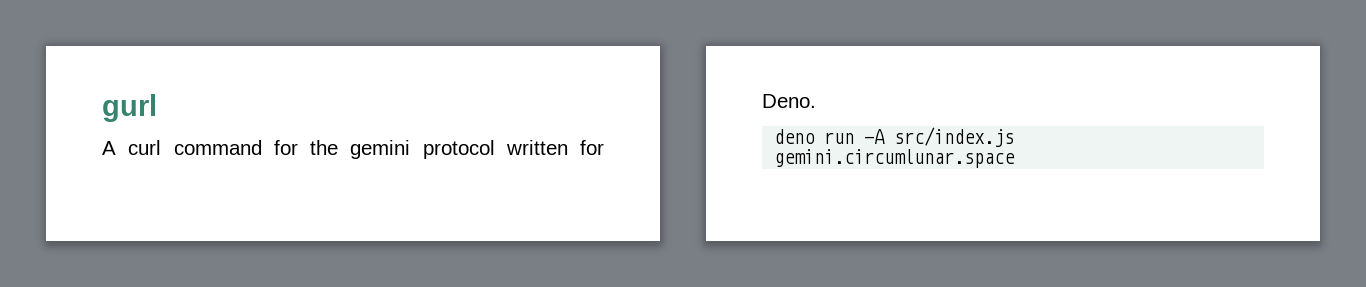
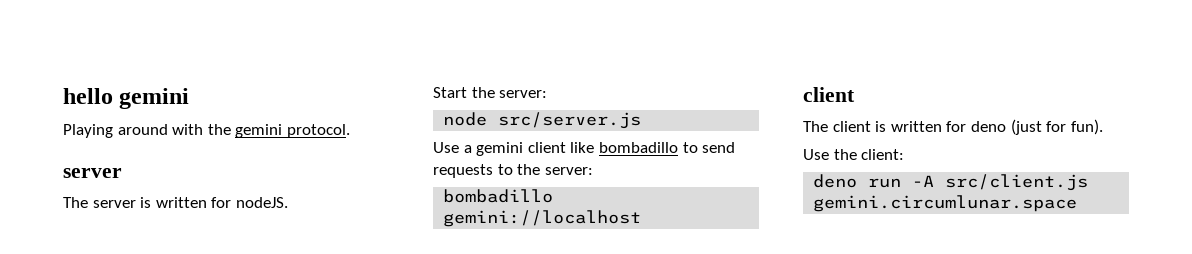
- gurl
- A curl command for the gemini protocol written for Deno.
+ hello gemini
+ Playing around with the gemini protocol.
+ server
+ The server is written for nodeJS.
+ Start the server:
+ node src/server.js
+ Use a gemini client like bombadillo to send requests to the server:
+ bombadillo gemini://localhost
+ client
+ The client is written for deno (just for fun).
+ Use the client:
- deno run -A src/index.js gemini.circumlunar.space
+ deno run -A src/client.js gemini.circumlunar.space

